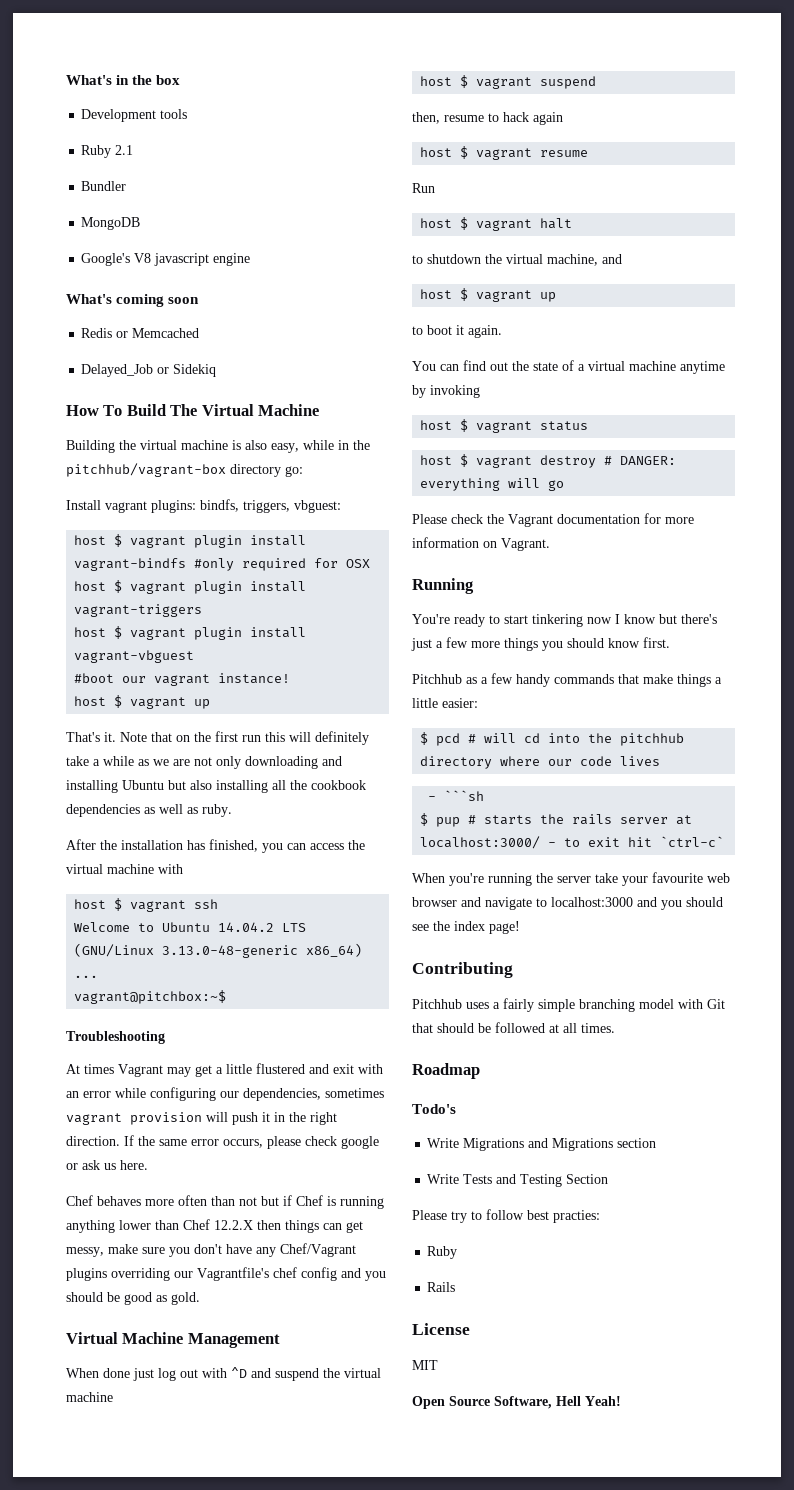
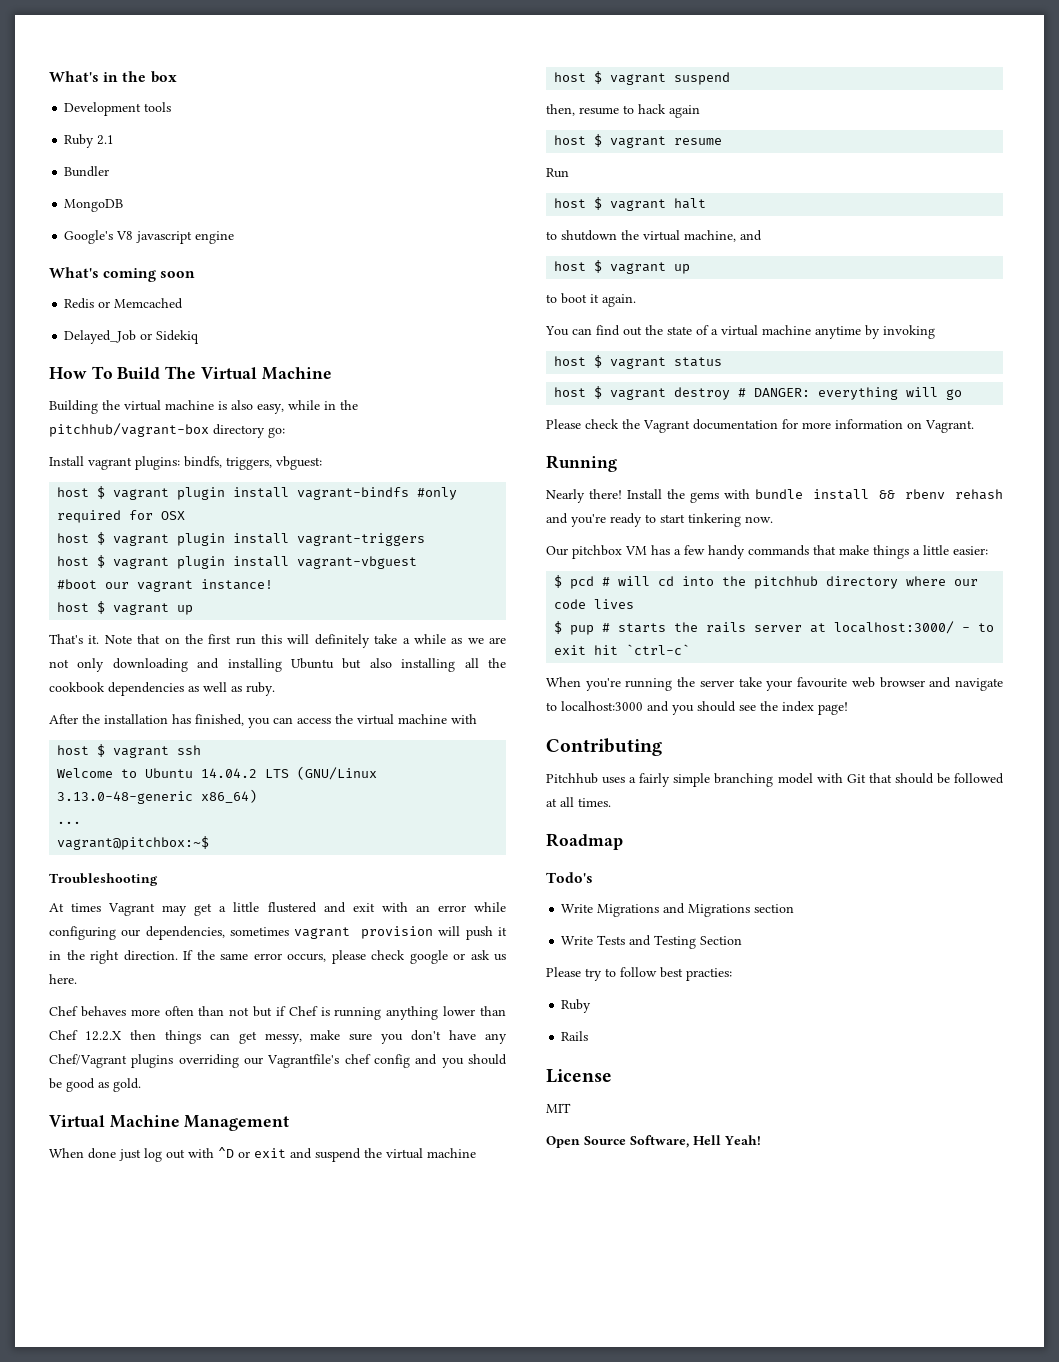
- When done just log out with ^D and suspend the virtual machine
+ When done just log out with ^D or exit and suspend the virtual machine
- You're ready to start tinkering now I know but there's just a few more things you should know first.
- Pitchhub as a few handy commands that make things a little easier:
+ Nearly there! Install the gems with bundle install && rbenv rehash and you're ready to start tinkering now.
+ Our pitchbox VM has a few handy commands that make things a little easier:
- - ```sh

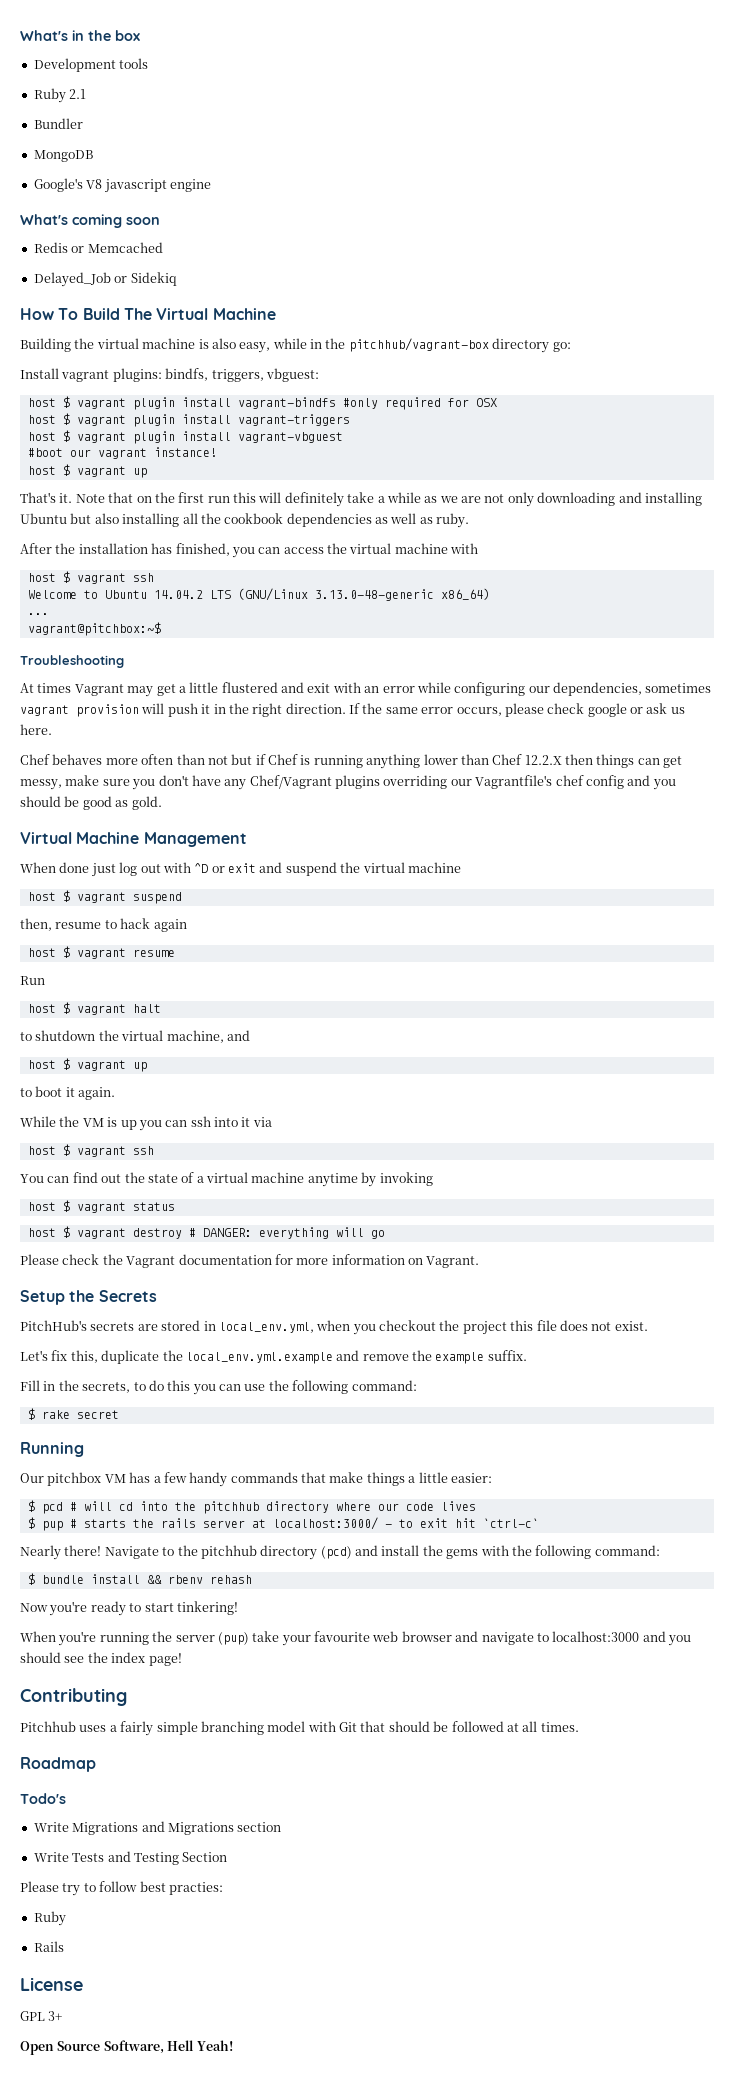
+ While the VM is up you can ssh into it via
+ host $ vagrant ssh
+ Setup the Secrets
+ PitchHub's secrets are stored in local_env.yml, when you checkout the project this file does not exist.
+ Let's fix this, duplicate the local_env.yml.example and remove the example suffix.
+ Fill in the secrets, to do this you can use the following command:
+ $ rake secret
  Running
- Nearly there! Install the gems with bundle install && rbenv rehash and you're ready to start tinkering now.
+ Nearly there! Navigate to the pitchhub directory (pcd) and install the gems with the following command:
+ $ bundle install && rbenv rehash
+ Now you're ready to start tinkering!
- When you're running the server take your favourite web browser and navigate to localhost:3000 and you should see the index page!
+ When you're running the server (pup) take your favourite web browser and navigate to localhost:3000 and you should see the index page!
- MIT
+ GPL 3+

